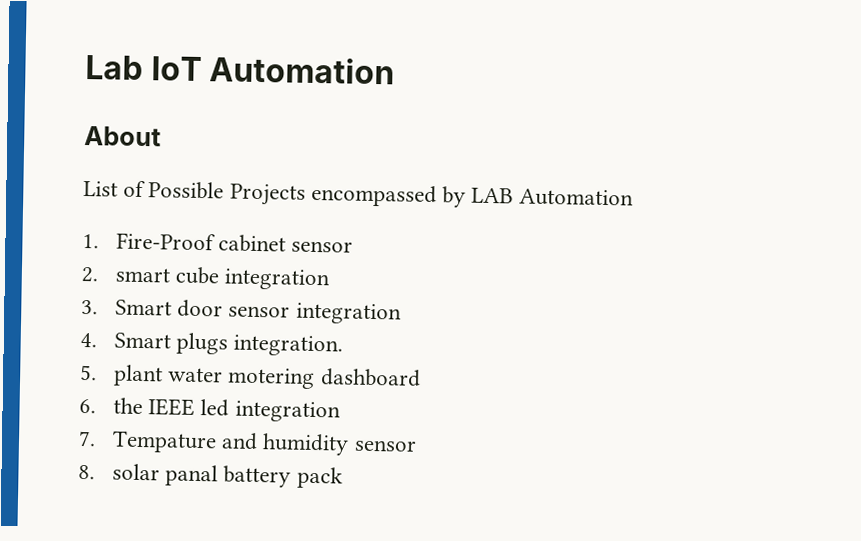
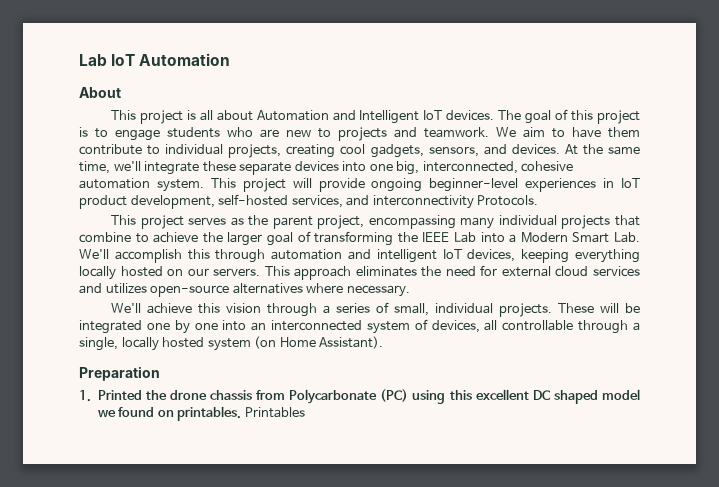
- List of Possible Projects encompassed by LAB Automation
- 1. Fire-Proof cabinet sensor
- 2. smart cube integration
- 3. Smart door sensor integration
- 4. Smart plugs integration.
- 5. plant water motering dashboard
- 6. the IEEE led integration
- 7. Tempature and humidity sensor
- 8. solar panal battery pack
+ This project is all about Automation and Intelligent IoT devices. The goal of this project is to engage students who are new to projects and teamwork. We aim to have them contribute to individual projects, creating cool gadgets, sensors, and devices. At the same time, we'll integrate these separate devices into one big, interconnected, cohesive automation system. This project will provide ongoing beginner-level experiences in IoT product development, self-hosted services, and interconnectivity Protocols.
+ This project serves as the parent project, encompassing many individual projects that combine to achieve the larger goal of transforming the IEEE Lab into a Modern Smart Lab. We'll accomplish this through automation and intelligent IoT devices, keeping everything locally hosted on our servers. This approach eliminates the need for external cloud services and utilizes open-source alternatives where necessary.
+ We'll achieve this vision through a series of small, individual projects. These will be integrated one by one into an interconnected system of devices, all controllable through a single, locally hosted system (on Home Assistant).
+ Preparation
+ 1. Printed the drone chassis from Polycarbonate (PC) using this excellent DC shaped model we found on printables. Printables

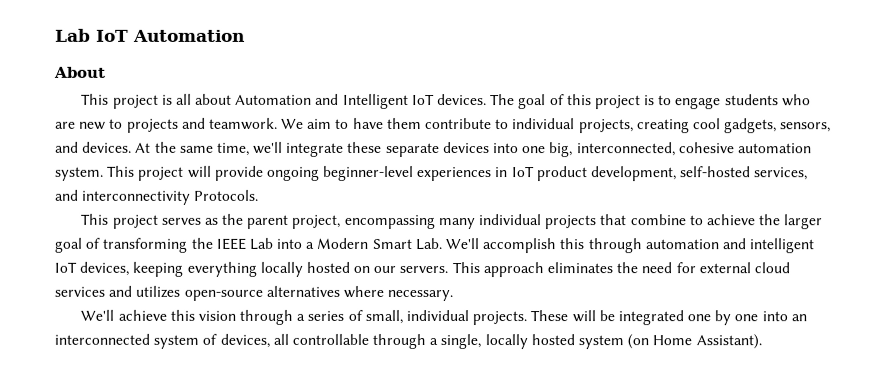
- Preparation
- 1. Printed the drone chassis from Polycarbonate (PC) using this excellent DC shaped model we found on printables. Printables

